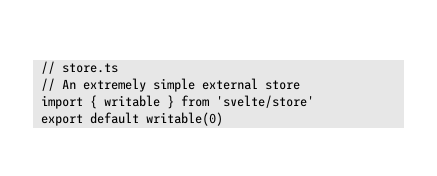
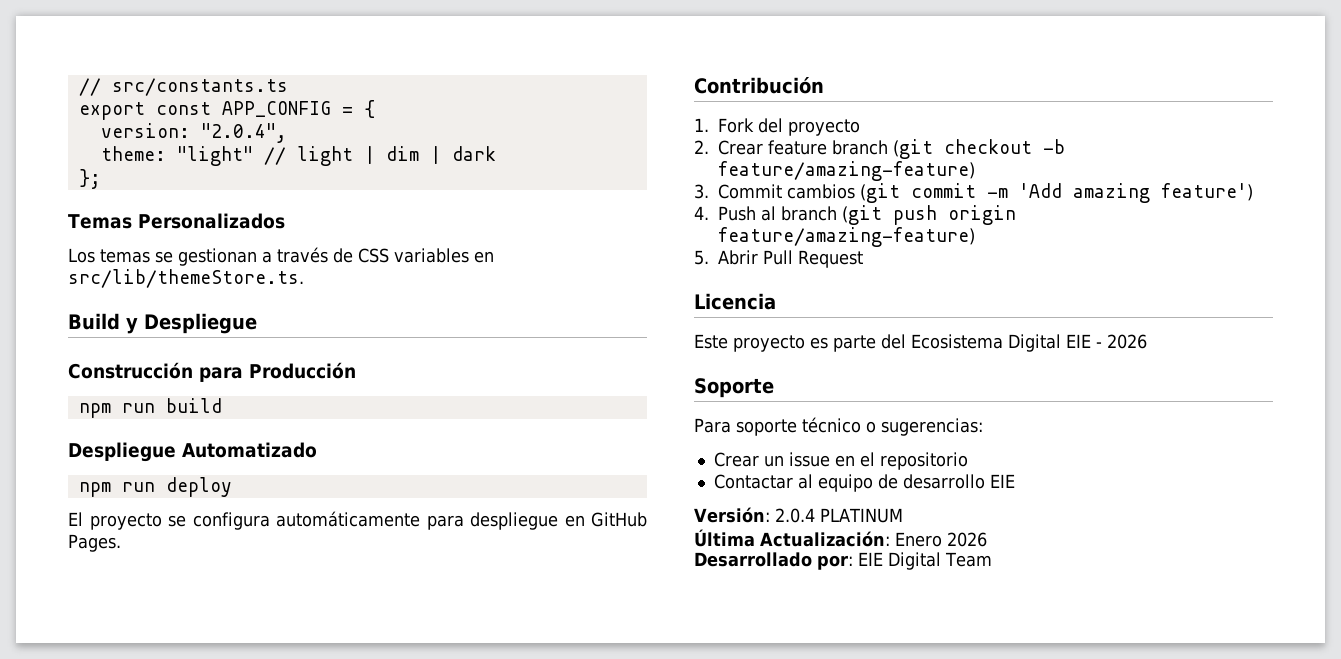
- // store.ts
- // An extremely simple external store
- import { writable } from 'svelte/store'
- export default writable(0)
+ // src/constants.ts
+ export const APP_CONFIG = {
+ version: "2.0.4",
+ theme: "light" // light | dim | dark
+ };
+ Temas Personalizados
+ Los temas se gestionan a través de CSS variables en src/lib/themeStore.ts.
+ Build y Despliegue
+ Construcción para Producción
+ npm run build
+ Despliegue Automatizado
+ npm run deploy
+ El proyecto se configura automáticamente para despliegue en GitHub Pages.
+ Contribución
+ 1. Fork del proyecto
+ 2. Crear feature branch (git checkout -b feature/amazing-feature)
+ 3. Commit cambios (git commit -m 'Add amazing feature')
+ 4. Push al branch (git push origin feature/amazing-feature)
+ 5. Abrir Pull Request
+ Licencia
+ Este proyecto es parte del Ecosistema Digital EIE - 2026
+ Soporte
+ Para soporte técnico o sugerencias:
+ Crear un issue en el repositorio
+ Contactar al equipo de desarrollo EIE
+ Versión: 2.0.4 PLATINUM
+ Última Actualización: Enero 2026
+ Desarrollado por: EIE Digital Team

